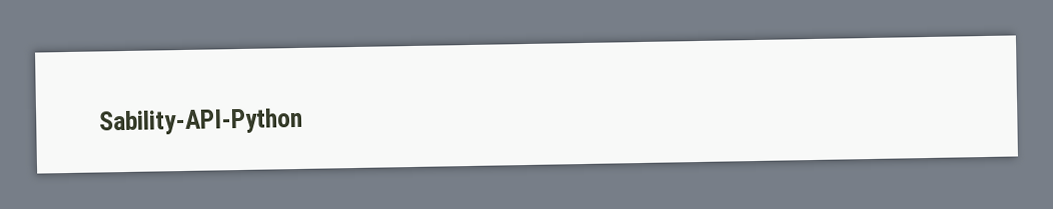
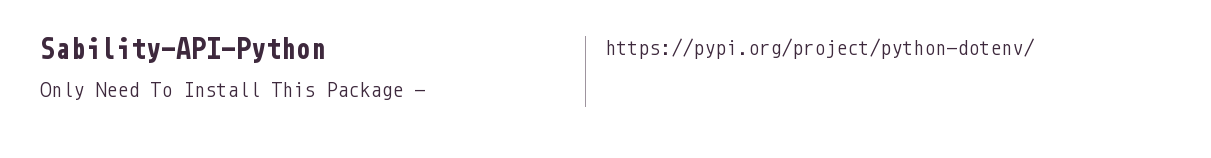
+ Only Need To Install This Package - https://pypi.org/project/python-dotenv/

